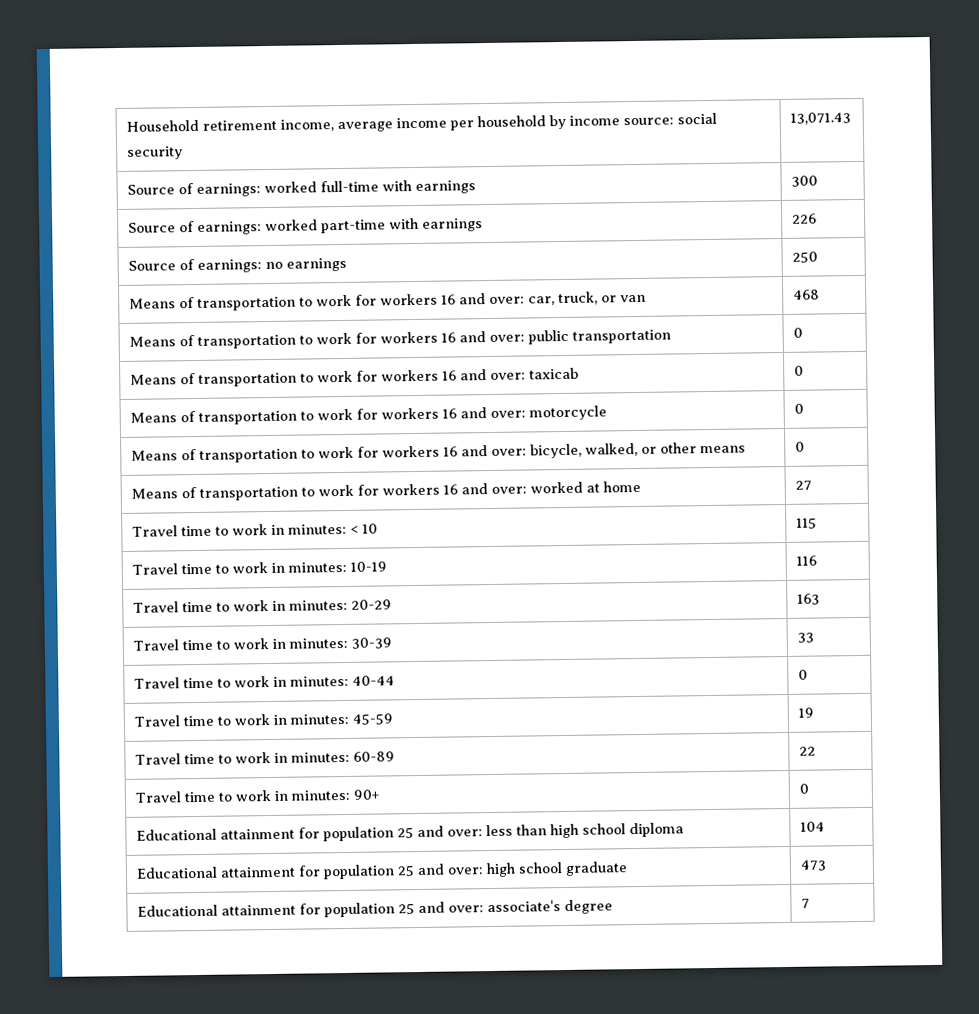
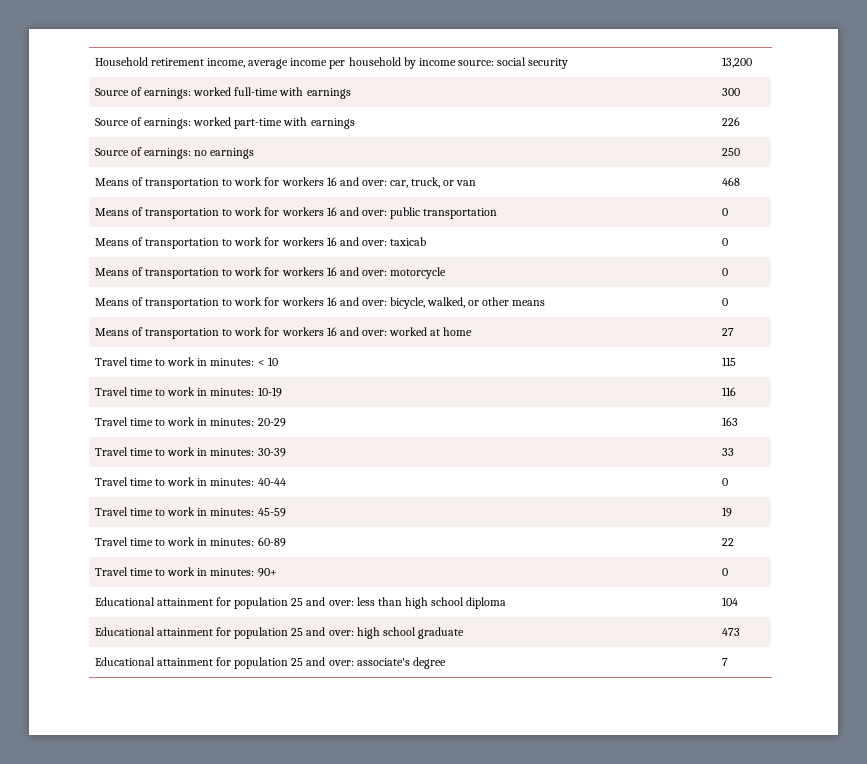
- Household retirement income, average income per household by income source: social security | 13,071.43
+ Household retirement income, average income per household by income source: social security | 13,200

